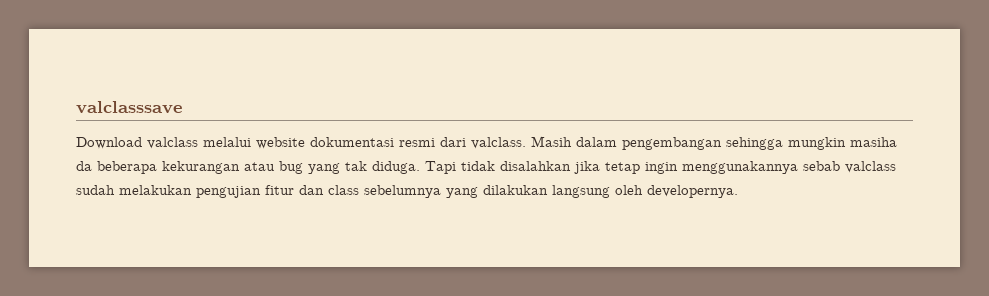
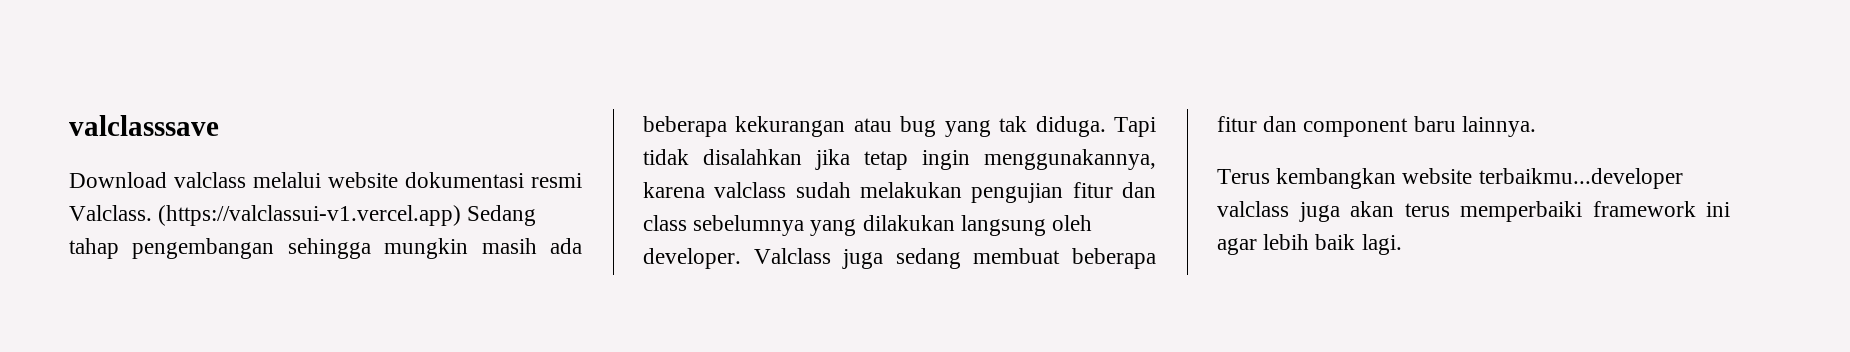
- Download valclass melalui website dokumentasi resmi dari valclass. Masih dalam pengembangan sehingga mungkin masiha da beberapa kekurangan atau bug yang tak diduga.
+ Download valclass melalui website dokumentasi resmi Valclass. (https://valclassui-v1.vercel.app) Sedang tahap pengembangan sehingga mungkin masih ada beberapa kekurangan atau bug yang tak diduga.
- Tapi tidak disalahkan jika tetap ingin menggunakannya sebab valclass sudah melakukan pengujian fitur dan class sebelumnya yang dilakukan langsung oleh developernya.
+ Tapi tidak disalahkan jika tetap ingin menggunakannya, karena valclass sudah melakukan pengujian fitur dan class sebelumnya yang dilakukan langsung oleh developer. Valclass juga sedang membuat beberapa fitur dan component baru lainnya.
+ Terus kembangkan website terbaikmu...developer valclass juga akan terus memperbaiki framework ini agar lebih baik lagi.

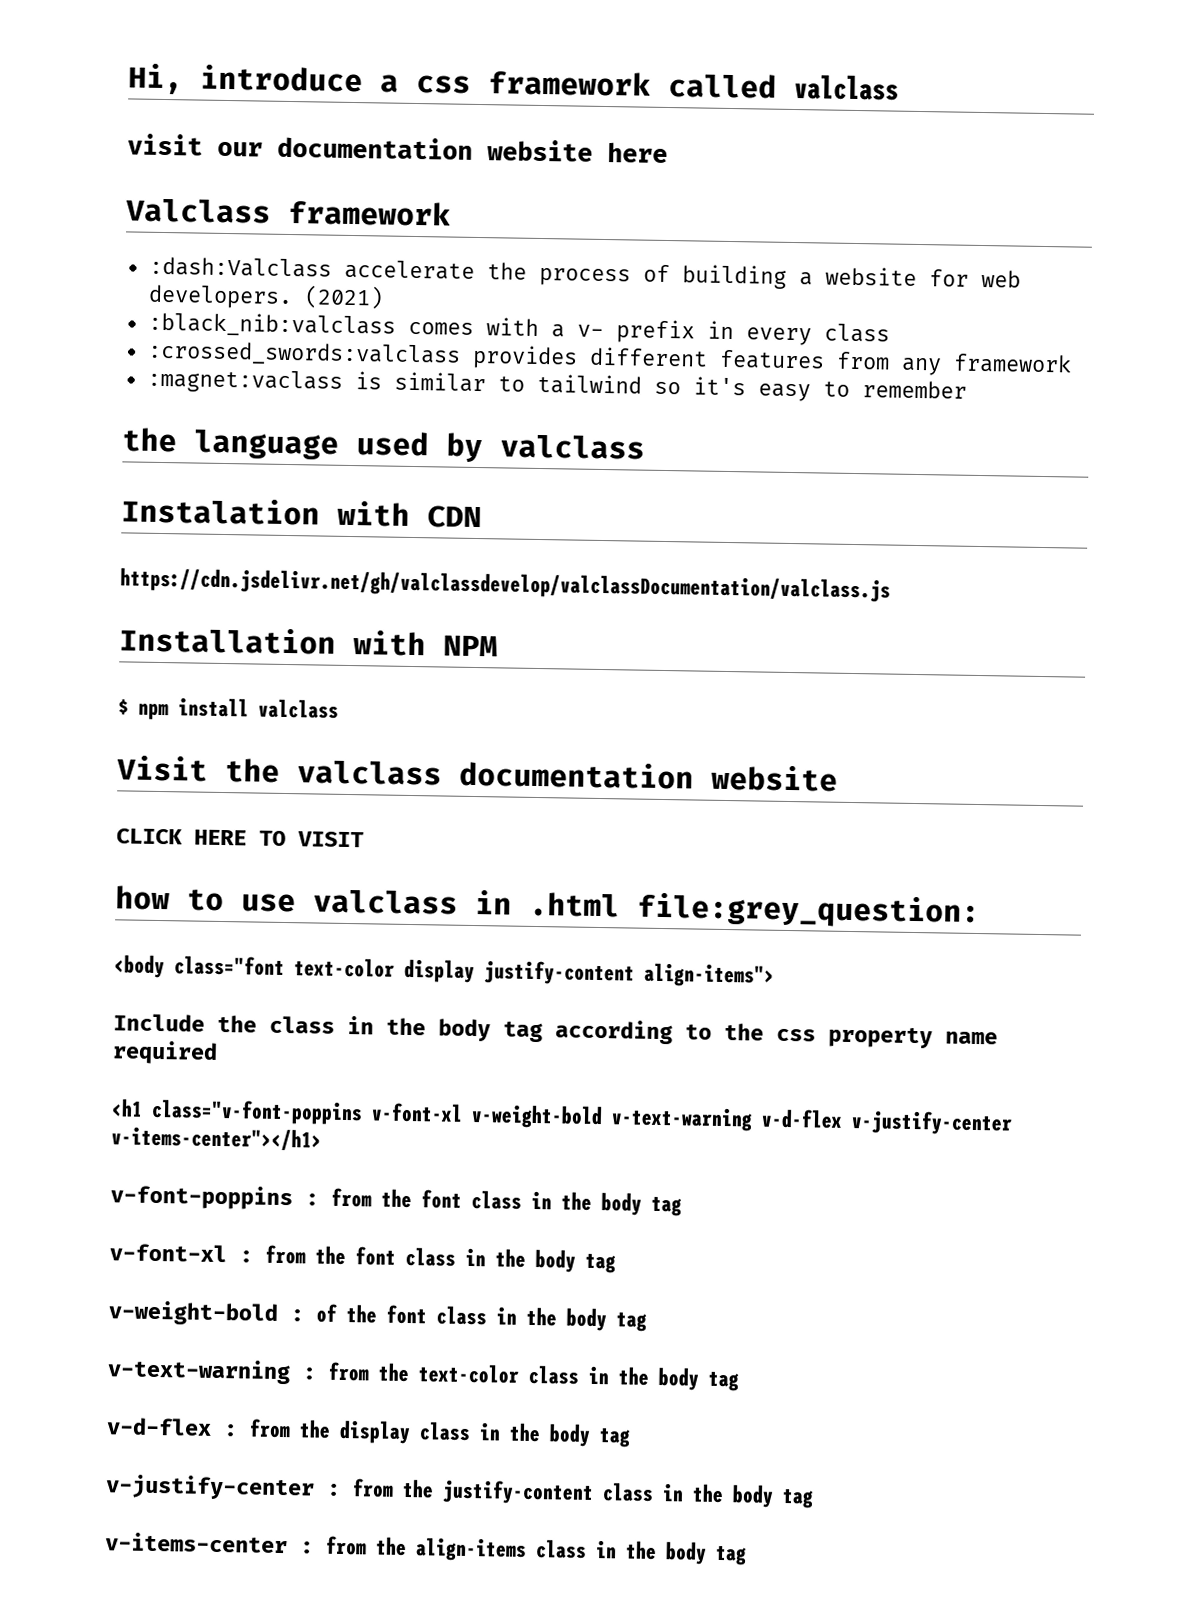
- valclasssave
- Download valclass melalui website dokumentasi resmi Valclass. (https://valclassui-v1.vercel.app) Sedang tahap pengembangan sehingga mungkin masih ada beberapa kekurangan atau bug yang tak diduga. Tapi tidak disalahkan jika tetap ingin menggunakannya, karena valclass sudah melakukan pengujian fitur dan class sebelumnya yang dilakukan langsung oleh developer. Valclass juga sedang membuat beberapa fitur dan component baru lainnya.
- Terus kembangkan website terbaikmu...developer valclass juga akan terus memperbaiki framework ini agar lebih baik lagi.
+ Hi, introduce a css framework called valclass
+ visit our documentation website here
+ Valclass framework
+ :dash:Valclass accelerate the process of building a website for web developers. (2021)
+ :black_nib:valclass comes with a v- prefix in every class
+ :crossed_swords:valclass provides different features from any framework
+ :magnet:vaclass is similar to tailwind so it's easy to remember
+ the language used by valclass
+ Instalation with CDN
+ https://cdn.jsdelivr.net/gh/valclassdevelop/valclassDocumentation/valclass.js
+ Installation with NPM
+ $ npm install valclass
+ Visit the valclass documentation website
+ CLICK HERE TO VISIT
+ how to use valclass in .html file:grey_question:
+ <body class="font text-color display justify-content align-items">
+ Include the class in the body tag according to the css property name required
+ <h1 class="v-font-poppins v-font-xl v-weight-bold v-text-warning v-d-flex v-justify-center v-items-center"></h1>
+ v-font-poppins : from the font class in the body tag
+ v-font-xl : from the font class in the body tag
+ v-weight-bold : of the font class in the body tag
+ v-text-warning : from the text-color class in the body tag
+ v-d-flex : from the display class in the body tag
+ v-justify-center : from the justify-content class in the body tag
+ v-items-center : from the align-items class in the body tag

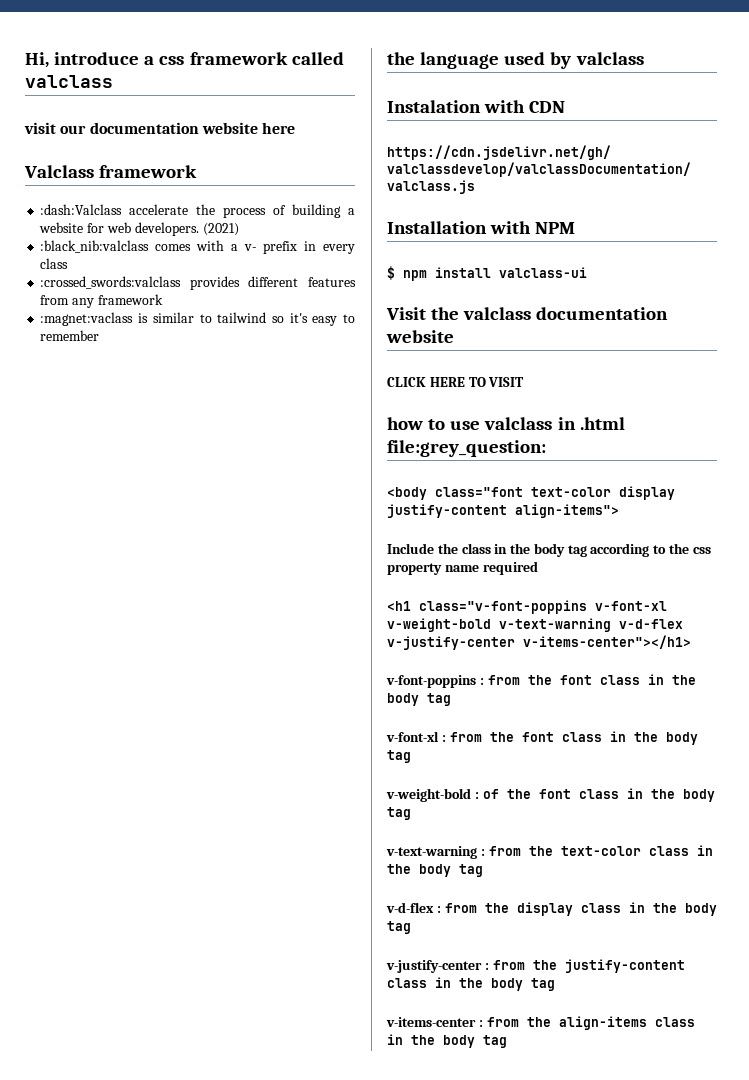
- $ npm install valclass
+ $ npm install valclass-ui

